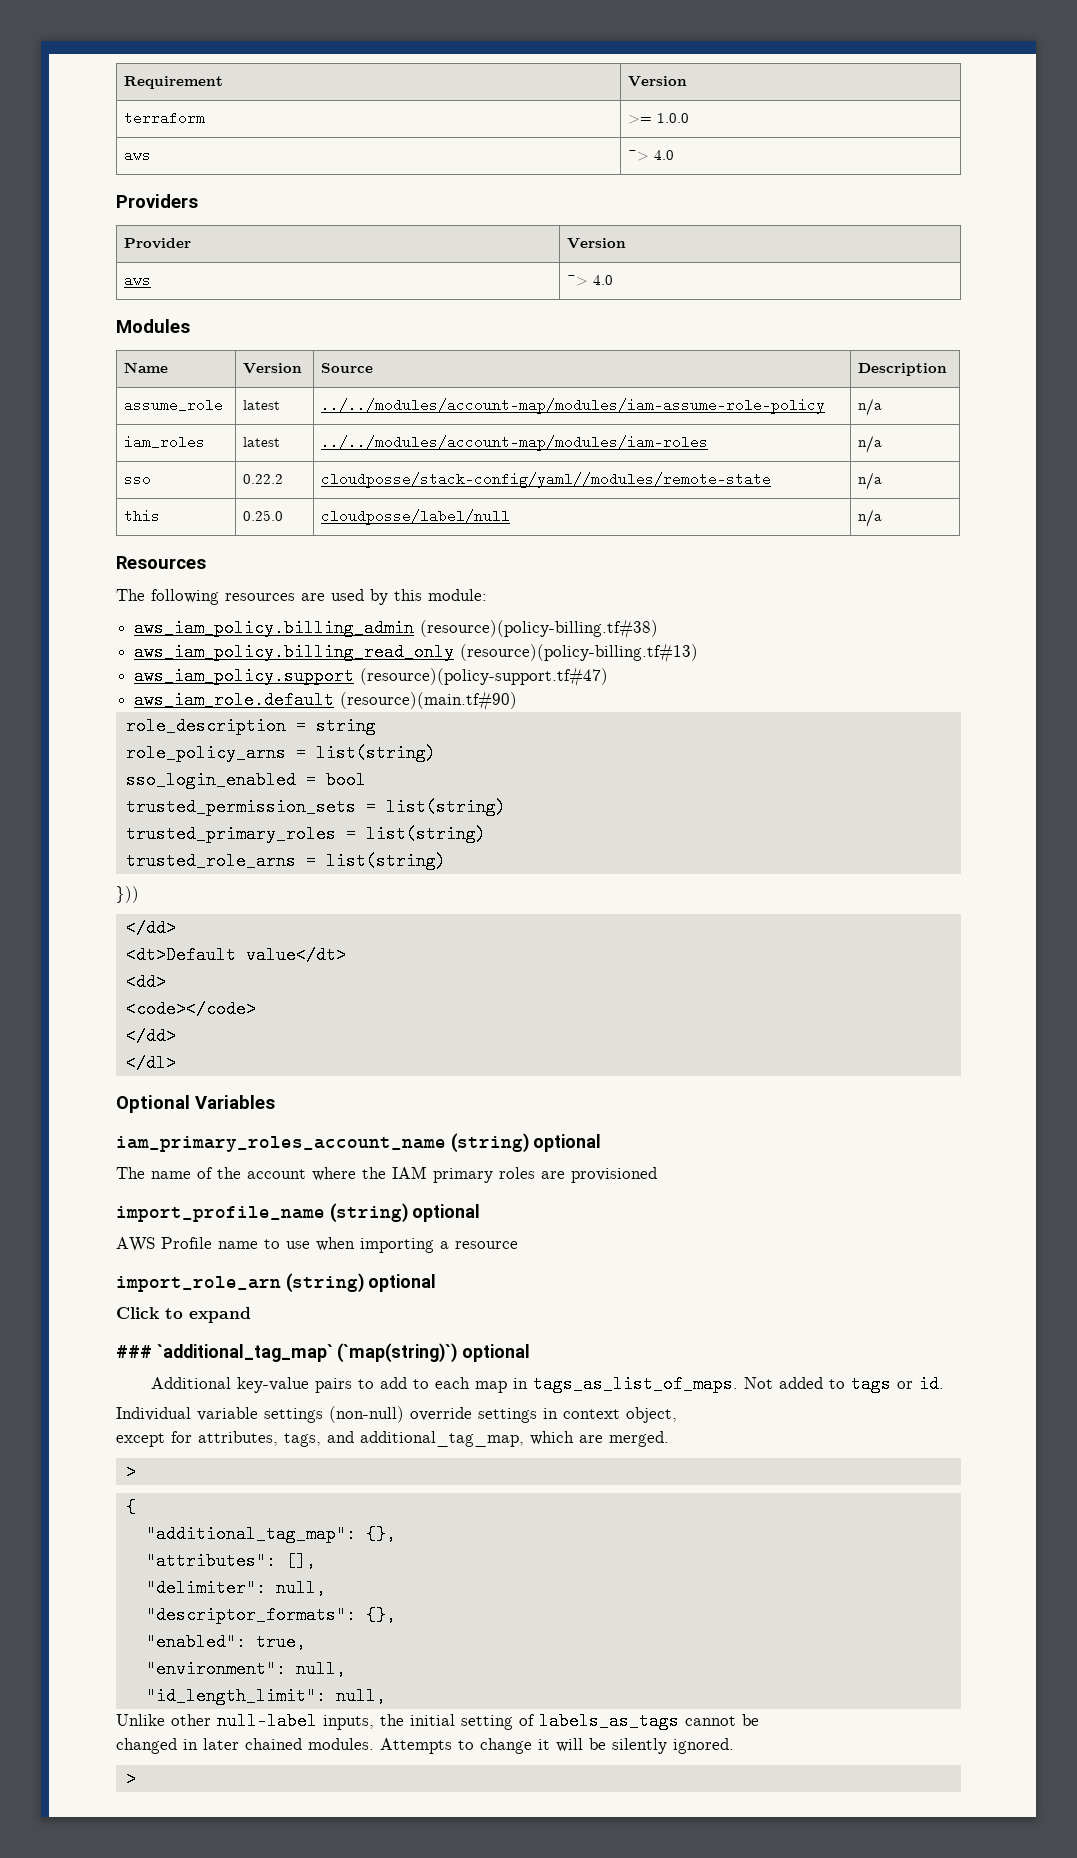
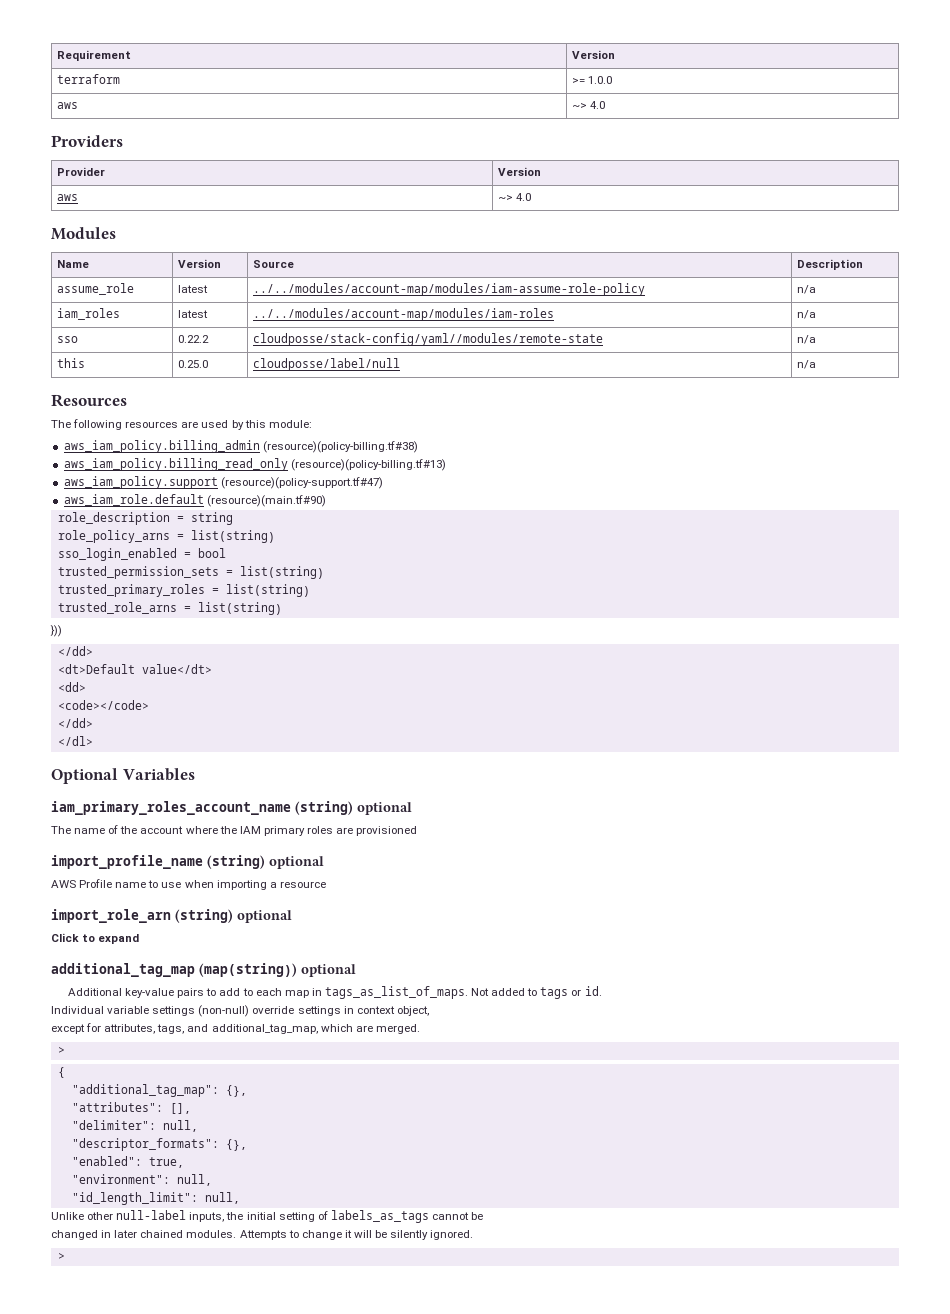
- ### `additional_tag_map` (`map(string)`) optional
+ additional_tag_map (map(string)) optional

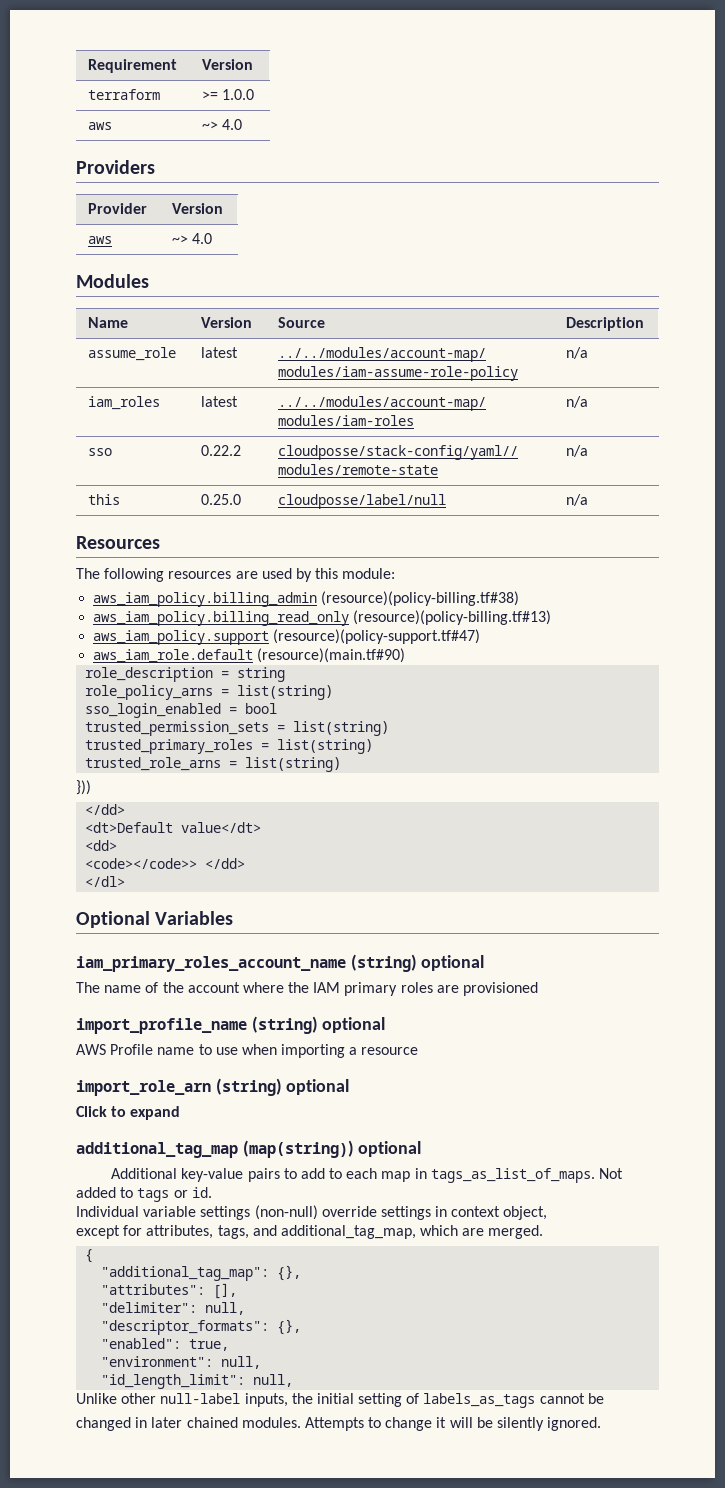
- <code></code>
- </dd>
+ <code></code>> </dd>
  except for attributes, tags, and additional_tag_map, which are merged.
- >
  Attempts to change it will be silently ignored.
- >

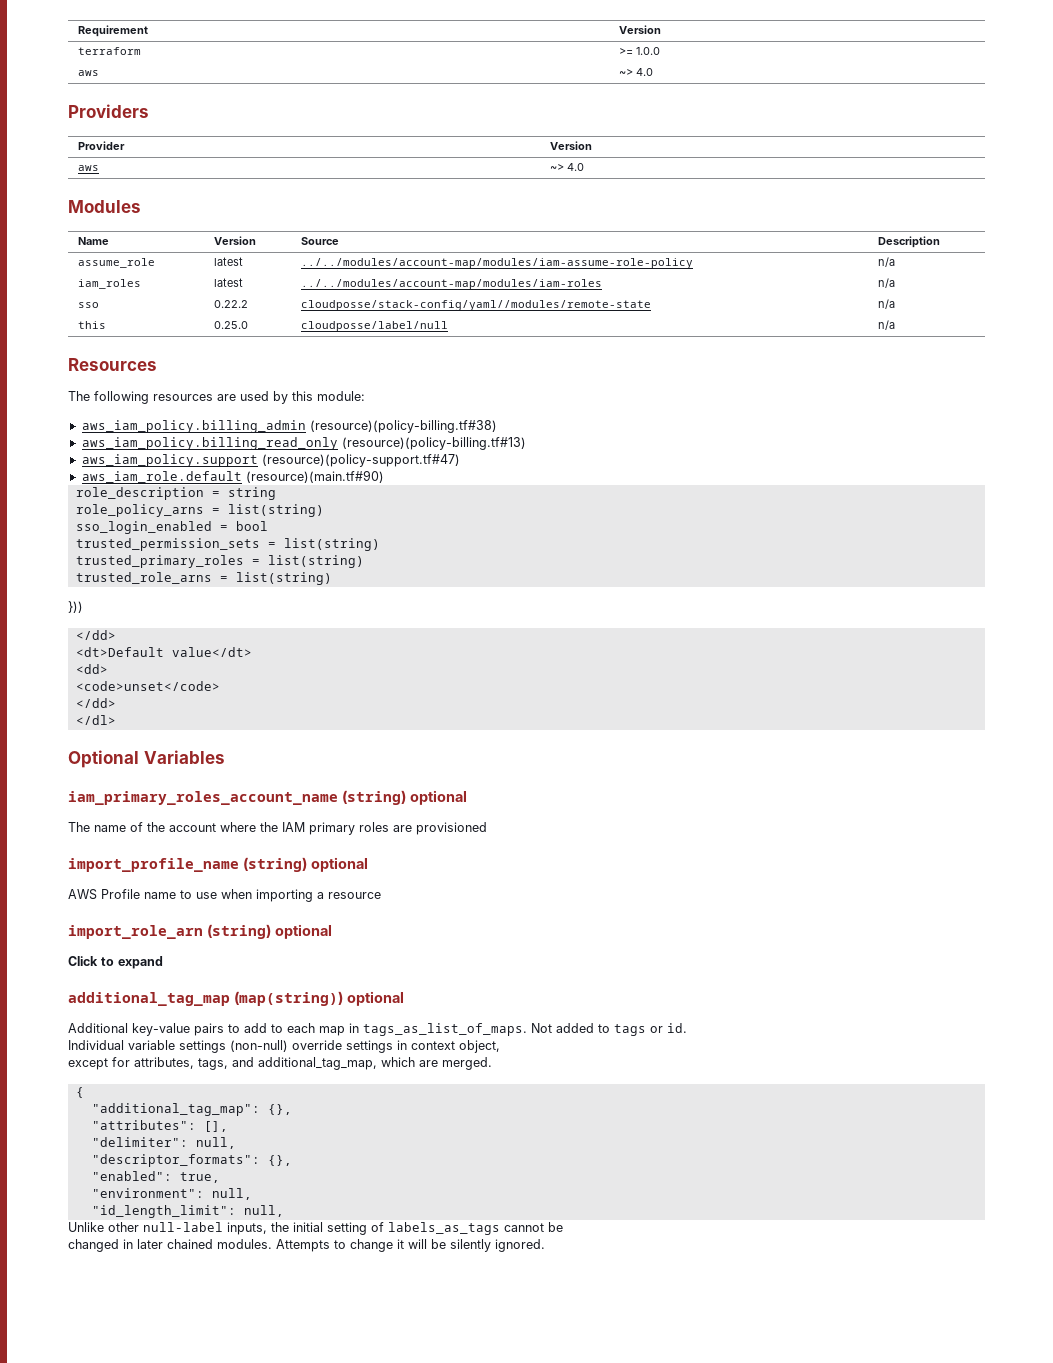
- <code></code>> </dd>
+ <code>unset</code>
+ </dd>

